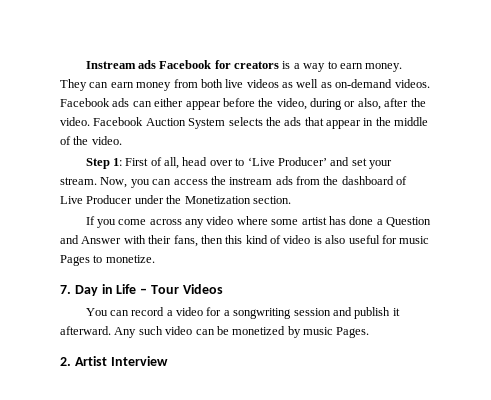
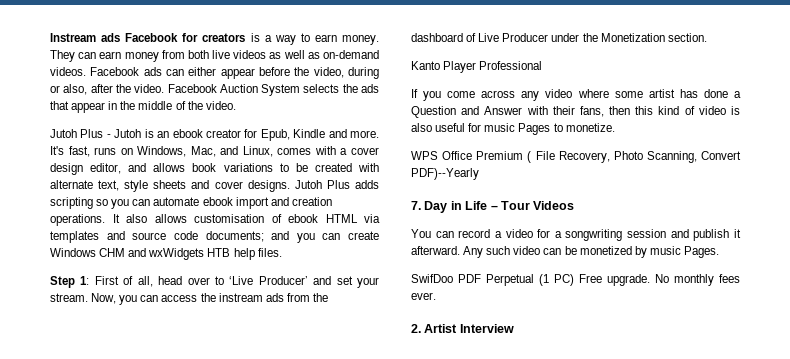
+ Jutoh Plus - Jutoh is an ebook creator for Epub, Kindle and more. It's fast, runs on Windows, Mac, and Linux, comes with a cover design editor, and allows book variations to be created with alternate text, style sheets and cover designs. Jutoh Plus adds scripting so you can automate ebook import and creation operations. It also allows customisation of ebook HTML via templates and source code documents; and you can create Windows CHM and wxWidgets HTB help files.
+ Kanto Player Professional
+ WPS Office Premium ( File Recovery, Photo Scanning, Convert PDF)--Yearly
+ SwifDoo PDF Perpetual (1 PC) Free upgrade. No monthly fees ever.

